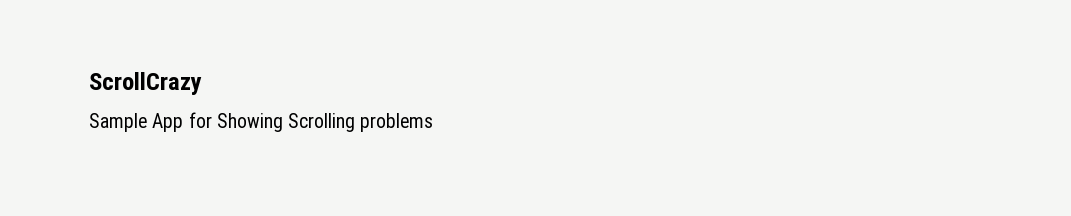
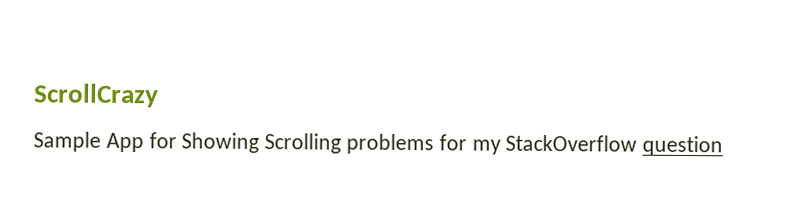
- Sample App for Showing Scrolling problems
+ Sample App for Showing Scrolling problems for my StackOverflow question

